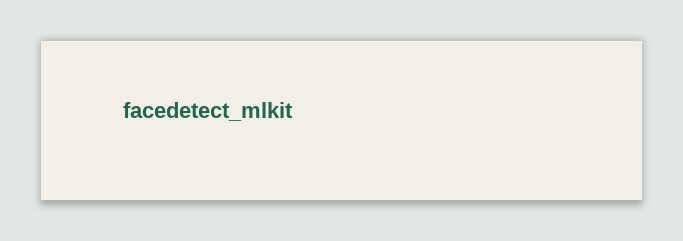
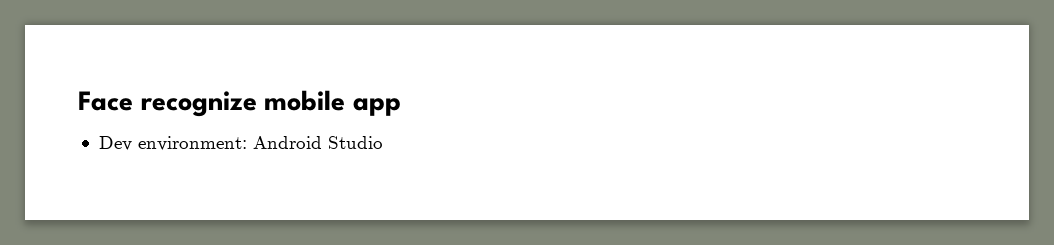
- facedetect_mlkit
+ Face recognize mobile app
+ Dev environment: Android Studio

